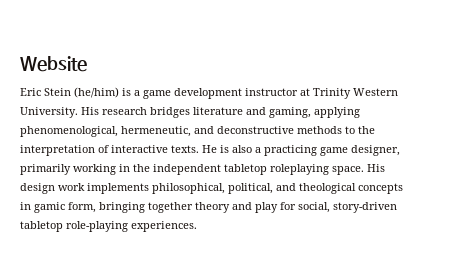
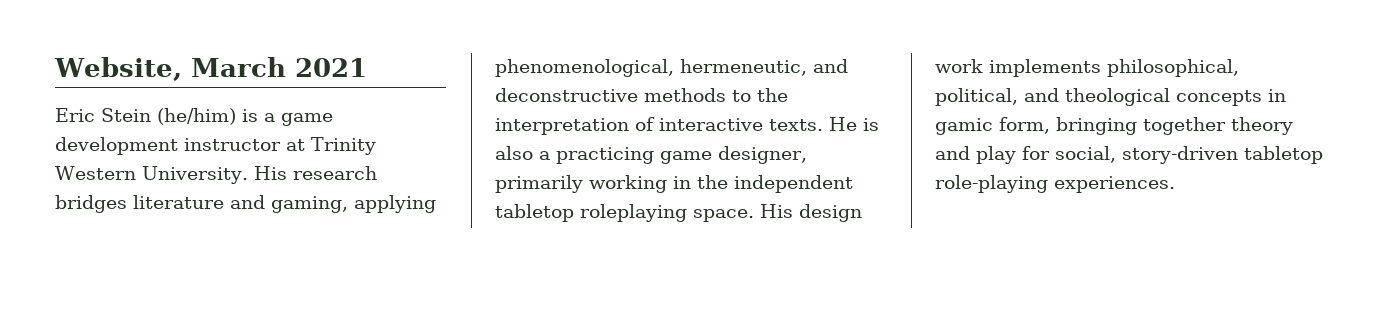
- Website
+ Website, March 2021

